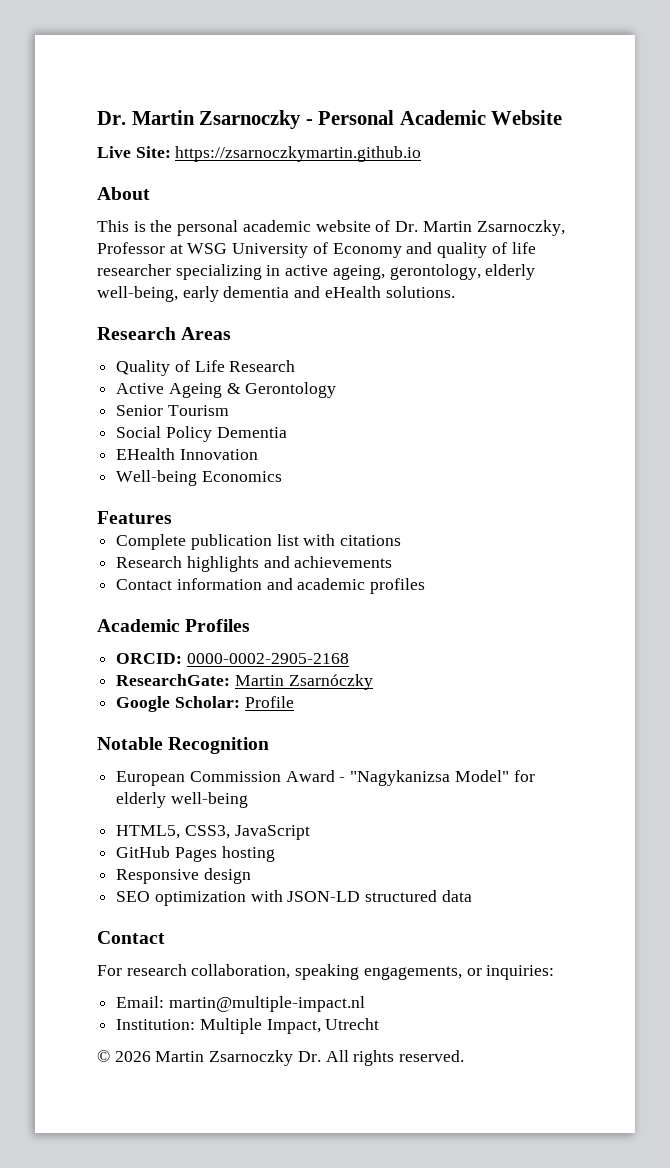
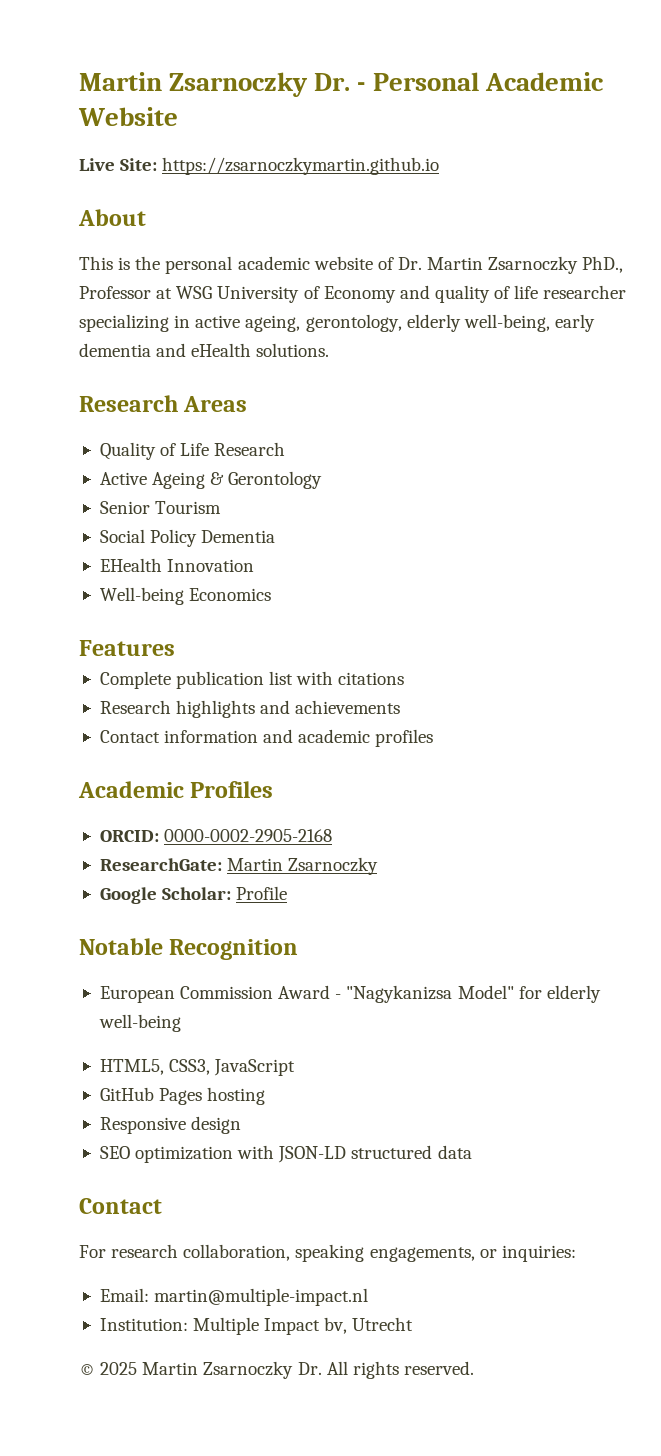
- Dr. Martin Zsarnoczky - Personal Academic Website
+ Martin Zsarnoczky Dr. - Personal Academic Website
- This is the personal academic website of Dr. Martin Zsarnoczky, Professor at WSG University of Economy and quality of life researcher specializing in active ageing, gerontology, elderly well-being, early dementia and eHealth solutions.
+ This is the personal academic website of Dr. Martin Zsarnoczky PhD., Professor at WSG University of Economy and quality of life researcher specializing in active ageing, gerontology, elderly well-being, early dementia and eHealth solutions.
- ResearchGate: Martin Zsarnóczky
+ ResearchGate: Martin Zsarnoczky
- Institution: Multiple Impact, Utrecht
+ Institution: Multiple Impact bv, Utrecht
- © 2026 Martin Zsarnoczky Dr. All rights reserved.
+ © 2025 Martin Zsarnoczky Dr. All rights reserved.

